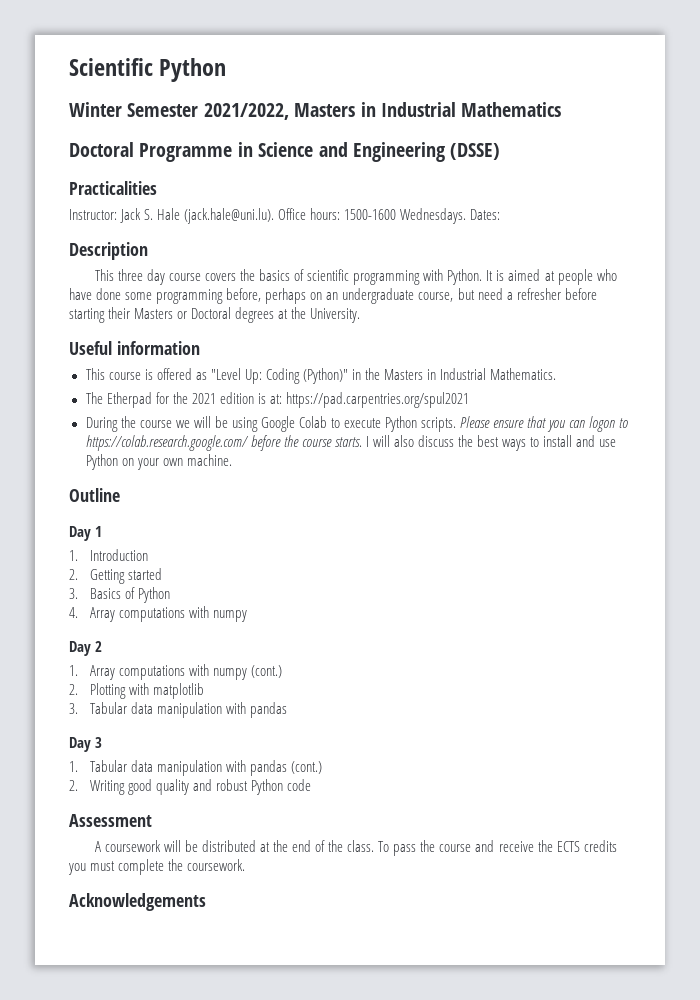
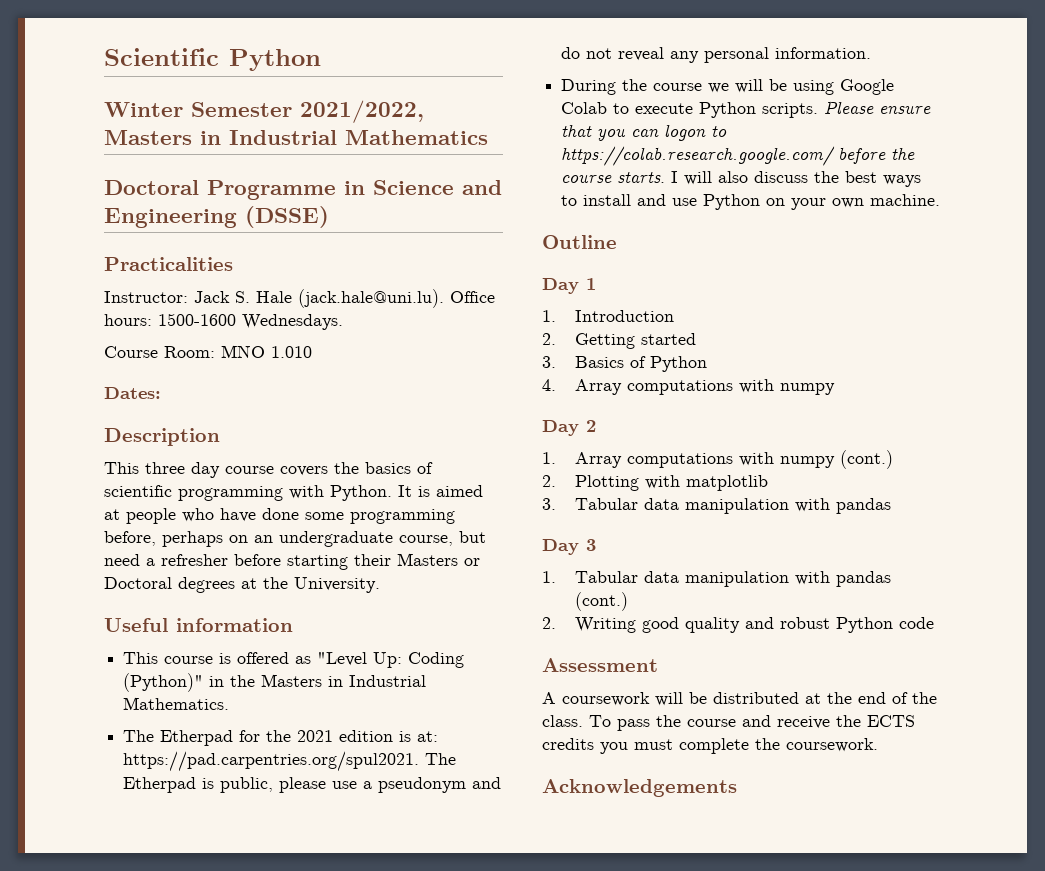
- Instructor: Jack S. Hale (jack.hale@uni.lu). Office hours: 1500-1600 Wednesdays. Dates:
+ Instructor: Jack S. Hale (jack.hale@uni.lu). Office hours: 1500-1600 Wednesdays.
+ Course Room: MNO 1.010
+ Dates:
- The Etherpad for the 2021 edition is at: https://pad.carpentries.org/spul2021
+ The Etherpad for the 2021 edition is at: https://pad.carpentries.org/spul2021. The Etherpad is public, please use a pseudonym and do not reveal any personal information.

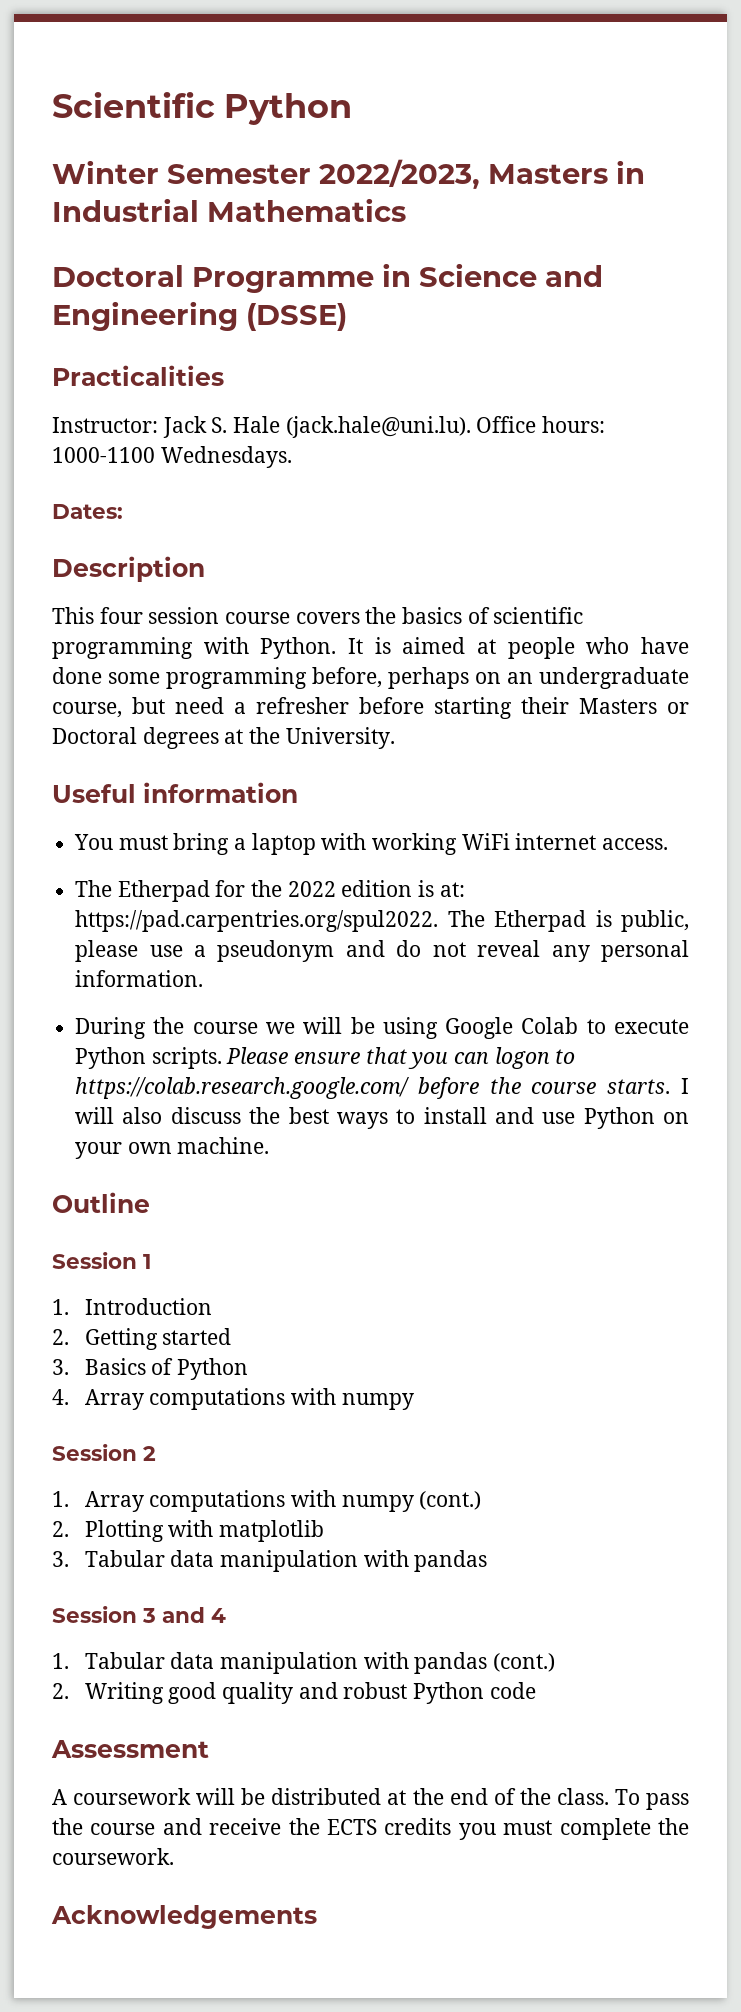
- Winter Semester 2021/2022, Masters in Industrial Mathematics
+ Winter Semester 2022/2023, Masters in Industrial Mathematics
- Instructor: Jack S. Hale (jack.hale@uni.lu). Office hours: 1500-1600 Wednesdays.
+ Instructor: Jack S. Hale (jack.hale@uni.lu). Office hours: 1000-1100 Wednesdays.
- Course Room: MNO 1.010
- This three day course covers the basics of scientific programming with Python.
+ This four session course covers the basics of scientific programming with Python.
- This course is offered as "Level Up: Coding (Python)" in the Masters in Industrial Mathematics.
+ You must bring a laptop with working WiFi internet access.
- The Etherpad for the 2021 edition is at: https://pad.carpentries.org/spul2021. The Etherpad is public, please use a pseudonym and do not reveal any personal information.
+ The Etherpad for the 2022 edition is at: https://pad.carpentries.org/spul2022. The Etherpad is public, please use a pseudonym and do not reveal any personal information.
- Day 1
+ Session 1
- Day 2
+ Session 2
- Day 3
+ Session 3 and 4

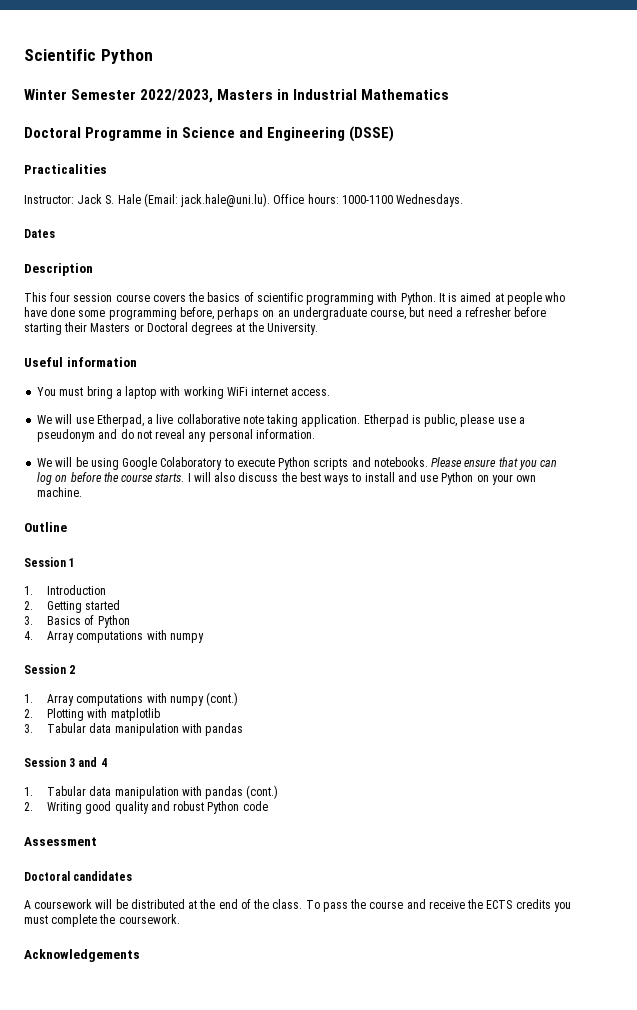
- Instructor: Jack S. Hale (jack.hale@uni.lu). Office hours: 1000-1100 Wednesdays.
+ Instructor: Jack S. Hale (Email: jack.hale@uni.lu). Office hours: 1000-1100 Wednesdays.
- Dates:
+ Dates
- The Etherpad for the 2022 edition is at: https://pad.carpentries.org/spul2022. The Etherpad is public, please use a pseudonym and do not reveal any personal information.
+ We will use Etherpad, a live collaborative note taking application. Etherpad is public, please use a pseudonym and do not reveal any personal information.
- During the course we will be using Google Colab to execute Python scripts.
+ We will be using Google Colaboratory to execute Python scripts and notebooks.
- Please ensure that you can logon to https://colab.research.google.com/ before the course starts.
+ Please ensure that you can log on before the course starts.
+ Doctoral candidates

